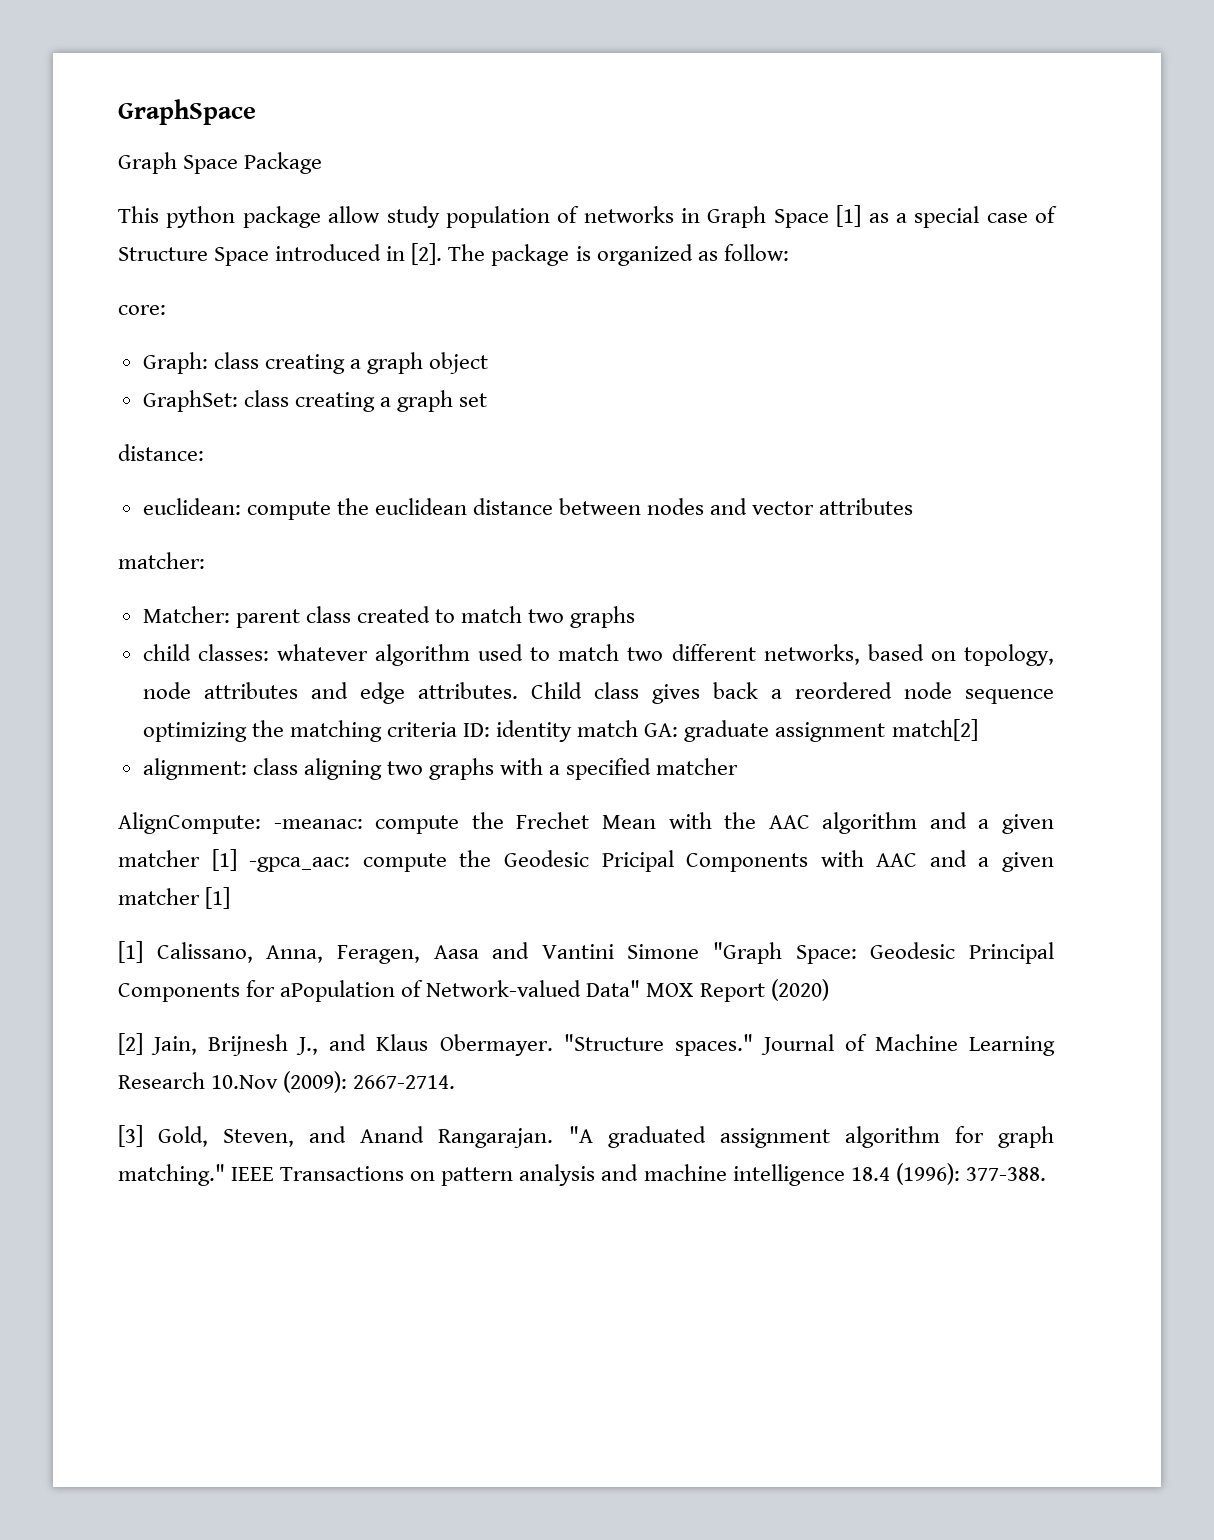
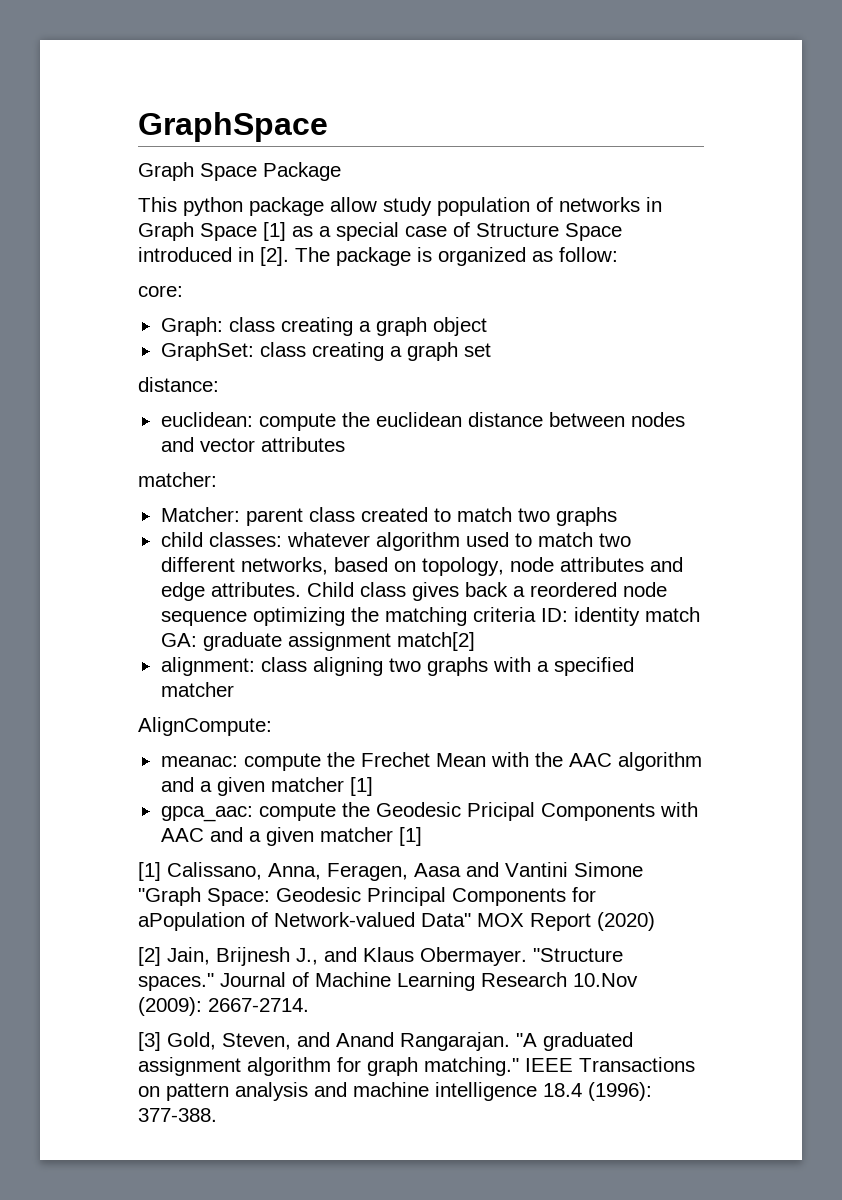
- AlignCompute: -meanac: compute the Frechet Mean with the AAC algorithm and a given matcher [1] -gpca_aac: compute the Geodesic Pricipal Components with AAC and a given matcher [1]
+ AlignCompute:
+ meanac: compute the Frechet Mean with the AAC algorithm and a given matcher [1]
+ gpca_aac: compute the Geodesic Pricipal Components with AAC and a given matcher [1]

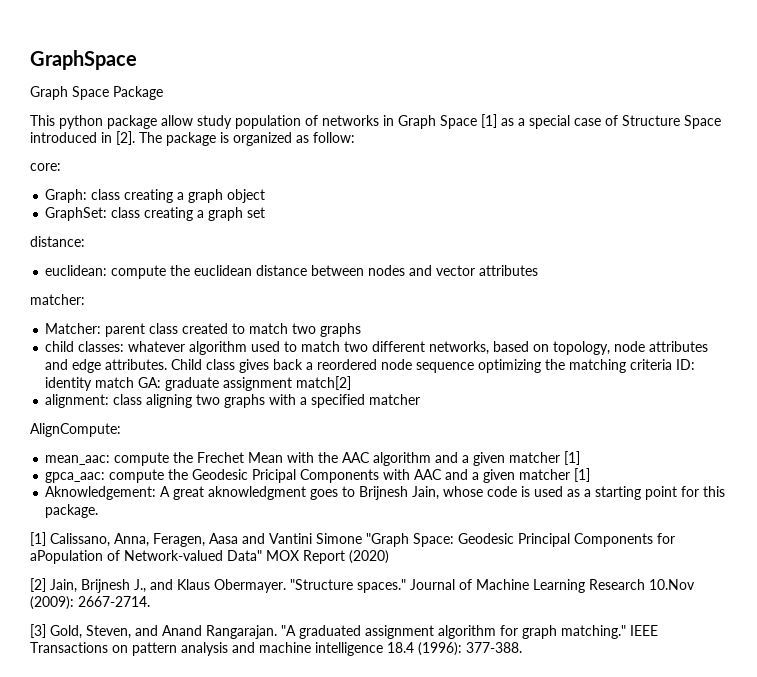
- meanac: compute the Frechet Mean with the AAC algorithm and a given matcher [1]
+ mean_aac: compute the Frechet Mean with the AAC algorithm and a given matcher [1]
+ Aknowledgement: A great aknowledgment goes to Brijnesh Jain, whose code is used as a starting point for this package.

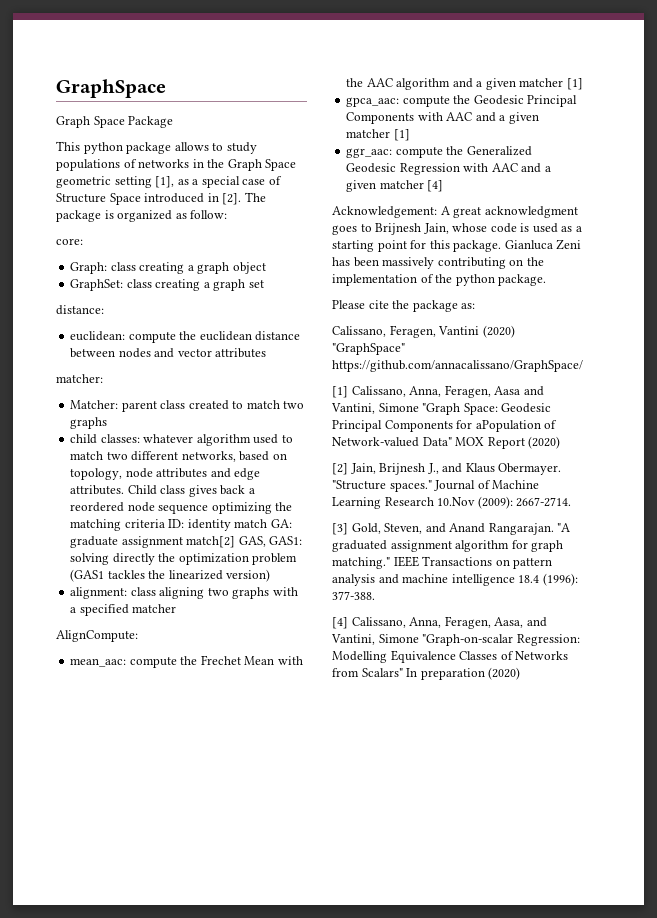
- This python package allow study population of networks in Graph Space [1] as a special case of Structure Space introduced in [2].
+ This python package allows to study populations of networks in the Graph Space geometric setting [1], as a special case of Structure Space introduced in [2].
- Child class gives back a reordered node sequence optimizing the matching criteria ID: identity match GA: graduate assignment match[2]
+ Child class gives back a reordered node sequence optimizing the matching criteria ID: identity match GA: graduate assignment match[2] GAS, GAS1: solving directly the optimization problem (GAS1 tackles the linearized version)
- gpca_aac: compute the Geodesic Pricipal Components with AAC and a given matcher [1]
+ gpca_aac: compute the Geodesic Principal Components with AAC and a given matcher [1]
- Aknowledgement: A great aknowledgment goes to Brijnesh Jain, whose code is used as a starting point for this package.
+ ggr_aac: compute the Generalized Geodesic Regression with AAC and a given matcher [4]
+ Acknowledgement: A great acknowledgment goes to Brijnesh Jain, whose code is used as a starting point for this package. Gianluca Zeni has been massively contributing on the implementation of the python package.
+ Please cite the package as:
+ Calissano, Feragen, Vantini (2020) "GraphSpace" https://github.com/annacalissano/GraphSpace/
- [1] Calissano, Anna, Feragen, Aasa and Vantini Simone "Graph Space: Geodesic Principal Components for aPopulation of Network-valued Data" MOX Report (2020)
+ [1] Calissano, Anna, Feragen, Aasa and Vantini, Simone "Graph Space: Geodesic Principal Components for aPopulation of Network-valued Data" MOX Report (2020)
+ [4] Calissano, Anna, Feragen, Aasa, and Vantini, Simone "Graph-on-scalar Regression: Modelling Equivalence Classes of Networks from Scalars" In preparation (2020)

